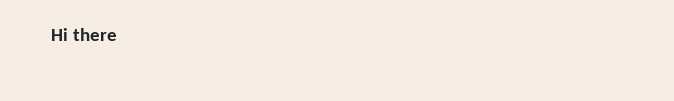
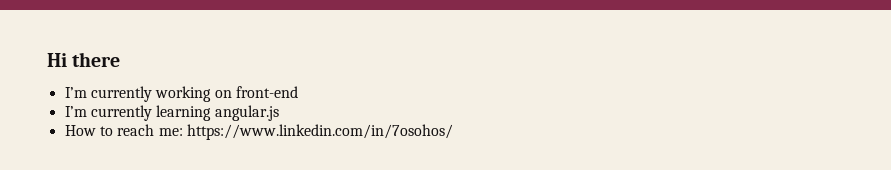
+ I’m currently working on front-end
+ I’m currently learning angular.js
+ How to reach me: https://www.linkedin.com/in/7osohos/

